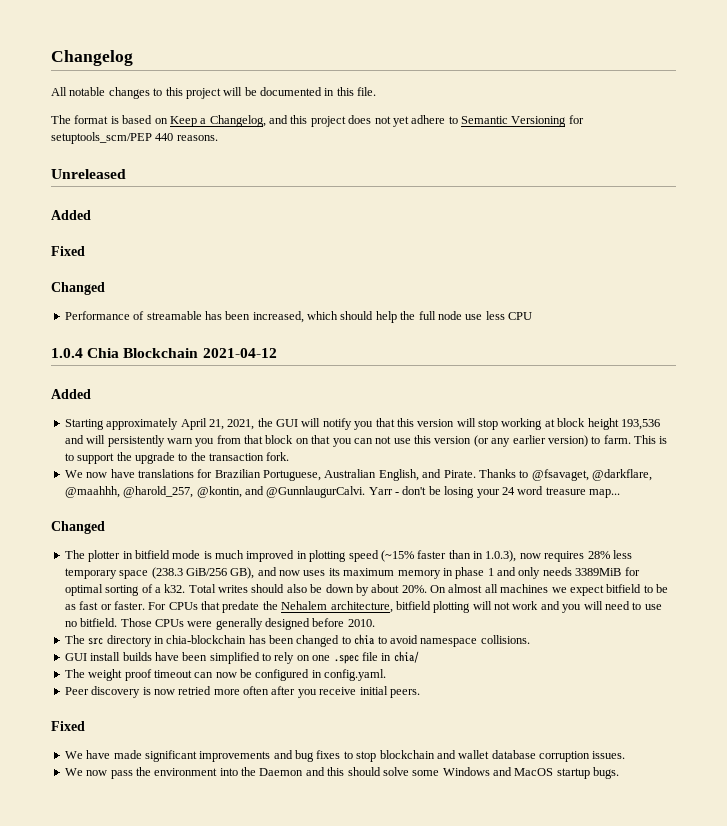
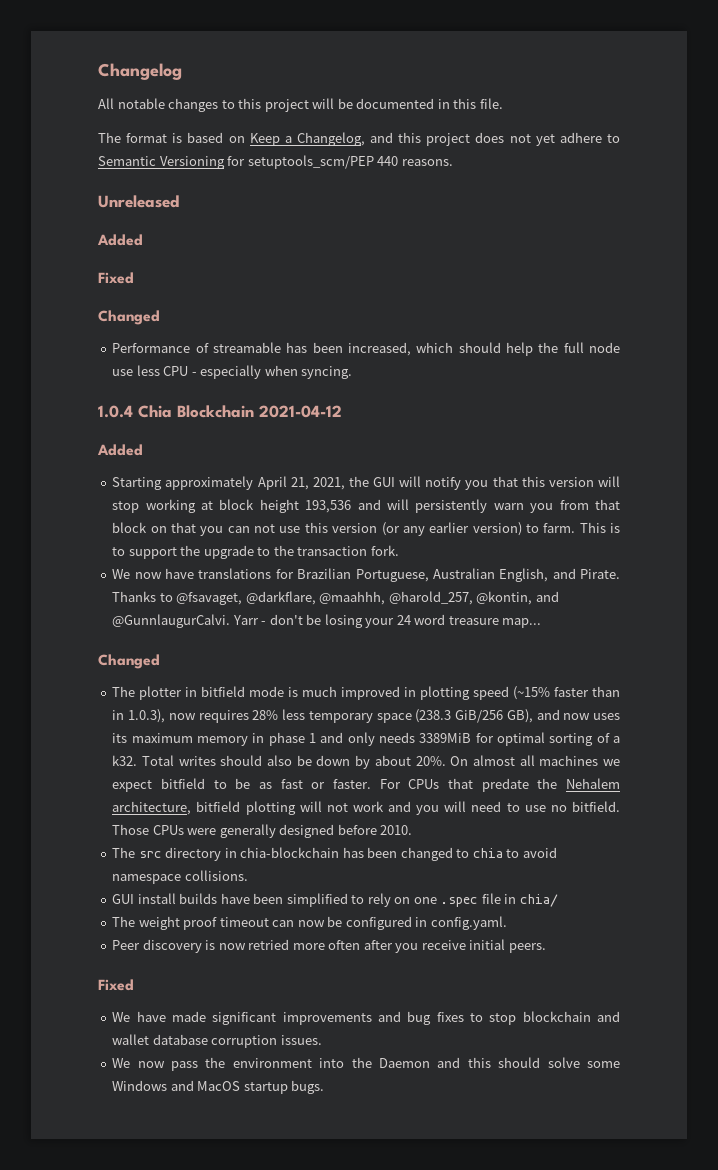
- Performance of streamable has been increased, which should help the full node use less CPU
+ Performance of streamable has been increased, which should help the full node use less CPU - especially when syncing.

